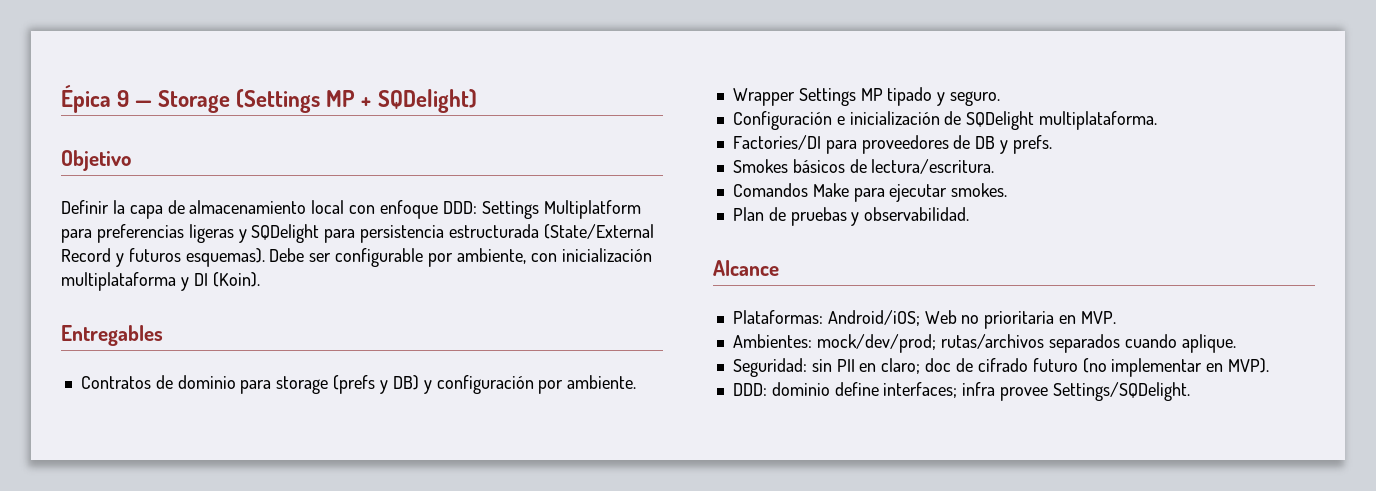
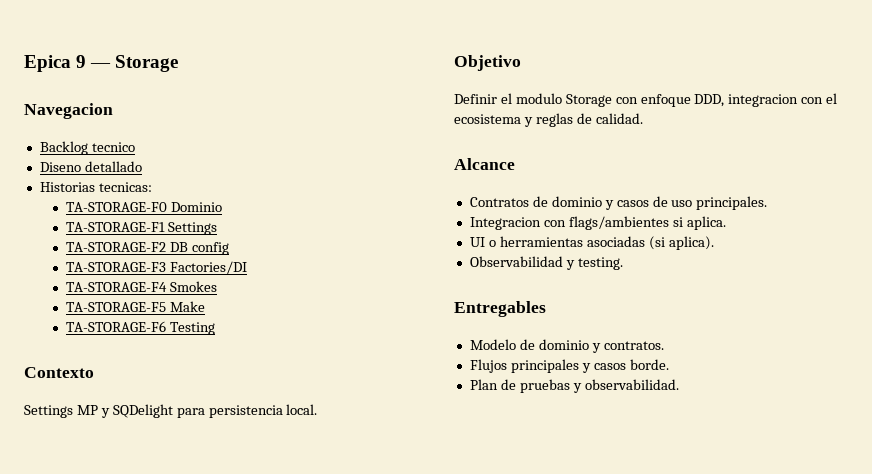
- Épica 9 — Storage (Settings MP + SQDelight)
+ Epica 9 — Storage
+ Navegacion
+ Backlog tecnico
+ Diseno detallado
+ Historias tecnicas:
+ TA-STORAGE-F0 Dominio
+ TA-STORAGE-F1 Settings
+ TA-STORAGE-F2 DB config
+ TA-STORAGE-F3 Factories/DI
+ TA-STORAGE-F4 Smokes
+ TA-STORAGE-F5 Make
+ TA-STORAGE-F6 Testing
+ Contexto
+ Settings MP y SQDelight para persistencia local.
  Objetivo
- Definir la capa de almacenamiento local con enfoque DDD: Settings Multiplatform para preferencias ligeras y SQDelight para persistencia estructurada (State/External Record y futuros esquemas). Debe ser configurable por ambiente, con inicialización multiplataforma y DI (Koin).
+ Definir el modulo Storage con enfoque DDD, integracion con el ecosistema y reglas de calidad.
+ Alcance
+ Contratos de dominio y casos de uso principales.
+ Integracion con flags/ambientes si aplica.
+ UI o herramientas asociadas (si aplica).
+ Observabilidad y testing.
  Entregables
- Contratos de dominio para storage (prefs y DB) y configuración por ambiente.
- Wrapper Settings MP tipado y seguro.
- Configuración e inicialización de SQDelight multiplataforma.
- Factories/DI para proveedores de DB y prefs.
- Smokes básicos de lectura/escritura.
- Comandos Make para ejecutar smokes.
+ Modelo de dominio y contratos.
+ Flujos principales y casos borde.
- Alcance
- Plataformas: Android/iOS; Web no prioritaria en MVP.
- Ambientes: mock/dev/prod; rutas/archivos separados cuando aplique.
- Seguridad: sin PII en claro; doc de cifrado futuro (no implementar en MVP).
- DDD: dominio define interfaces; infra provee Settings/SQDelight.

